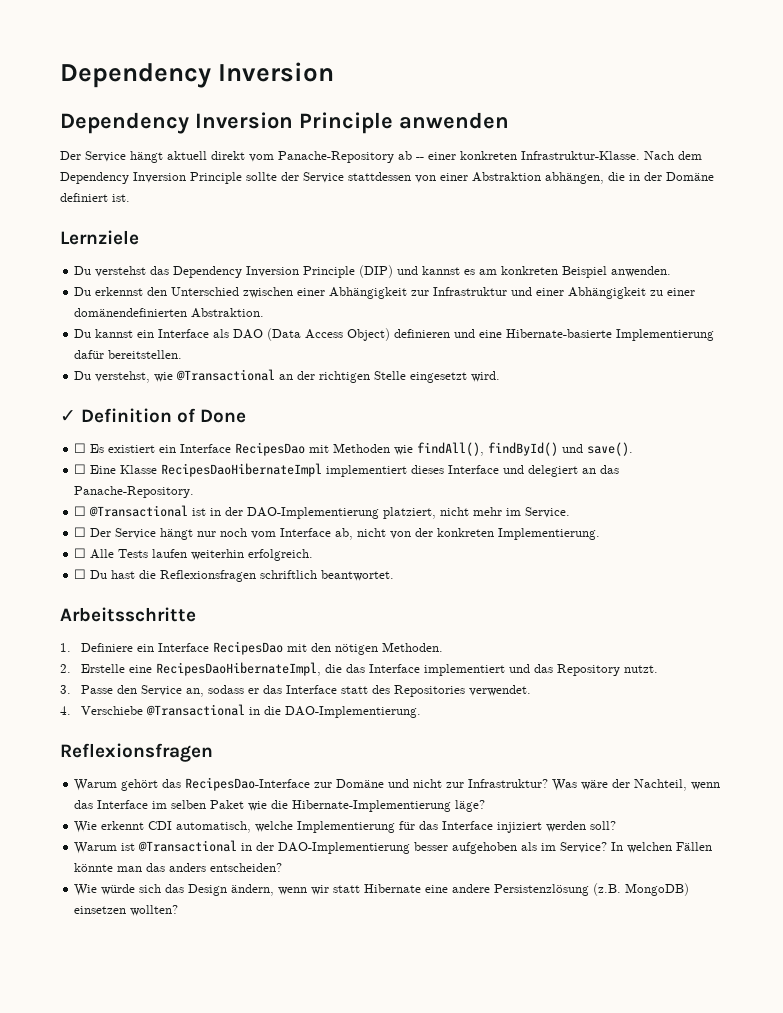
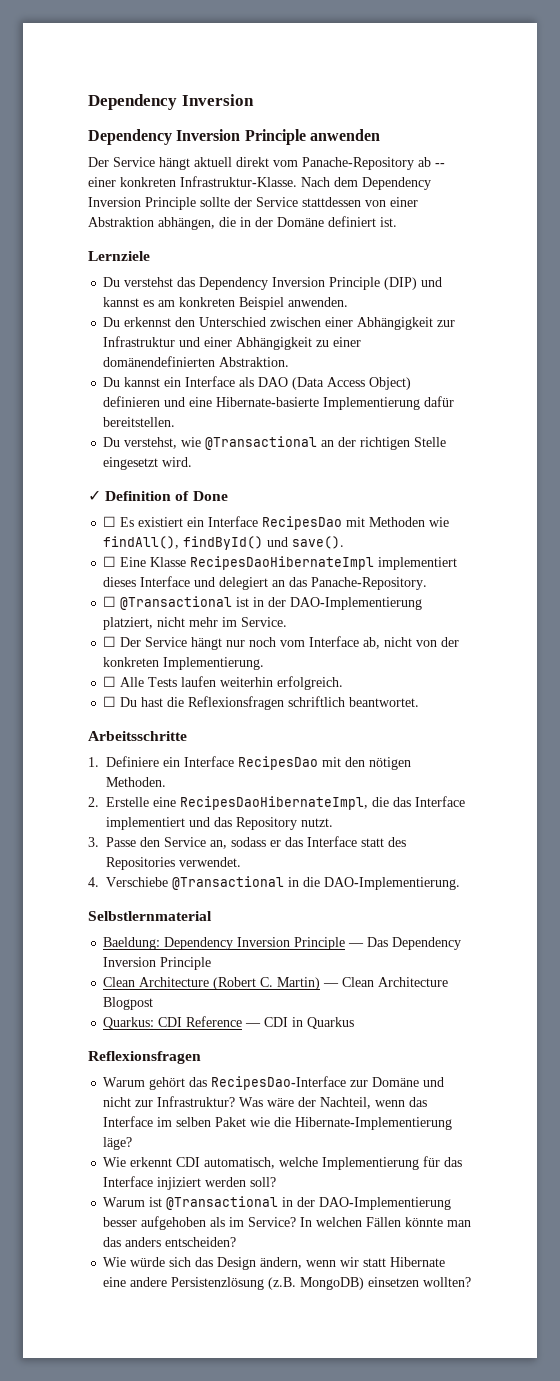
+ Selbstlernmaterial
+ Baeldung: Dependency Inversion Principle — Das Dependency Inversion Principle
+ Clean Architecture (Robert C. Martin) — Clean Architecture Blogpost
+ Quarkus: CDI Reference — CDI in Quarkus

